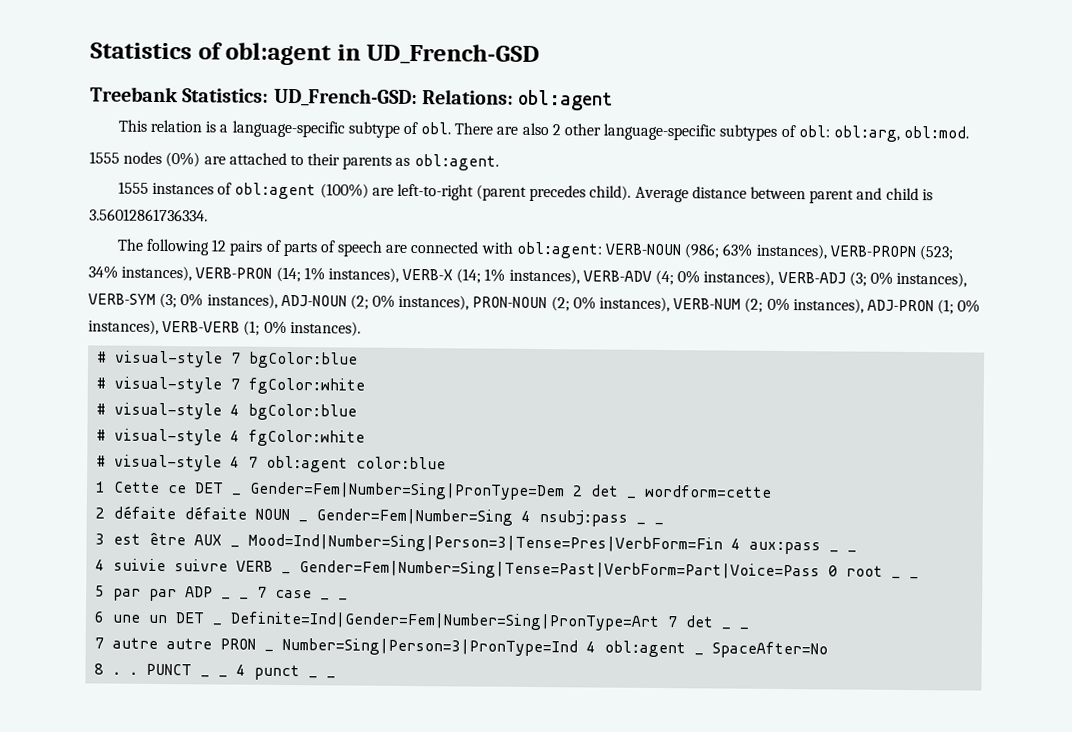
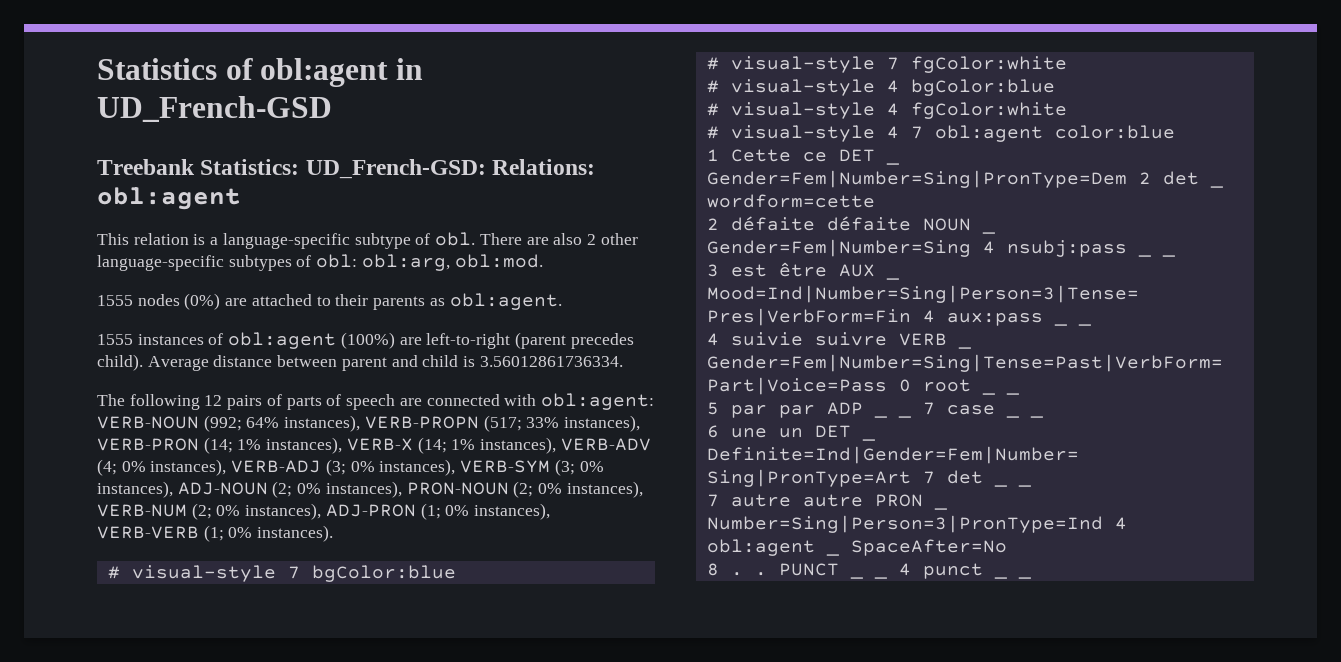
- The following 12 pairs of parts of speech are connected with obl:agent: VERB-NOUN (986; 63% instances), VERB-PROPN (523; 34% instances), VERB-PRON (14; 1% instances), VERB-X (14; 1% instances), VERB-ADV (4; 0% instances), VERB-ADJ (3; 0% instances), VERB-SYM (3; 0% instances), ADJ-NOUN (2; 0% instances), PRON-NOUN (2; 0% instances), VERB-NUM (2; 0% instances), ADJ-PRON (1; 0% instances), VERB-VERB (1; 0% instances).
+ The following 12 pairs of parts of speech are connected with obl:agent: VERB-NOUN (992; 64% instances), VERB-PROPN (517; 33% instances), VERB-PRON (14; 1% instances), VERB-X (14; 1% instances), VERB-ADV (4; 0% instances), VERB-ADJ (3; 0% instances), VERB-SYM (3; 0% instances), ADJ-NOUN (2; 0% instances), PRON-NOUN (2; 0% instances), VERB-NUM (2; 0% instances), ADJ-PRON (1; 0% instances), VERB-VERB (1; 0% instances).

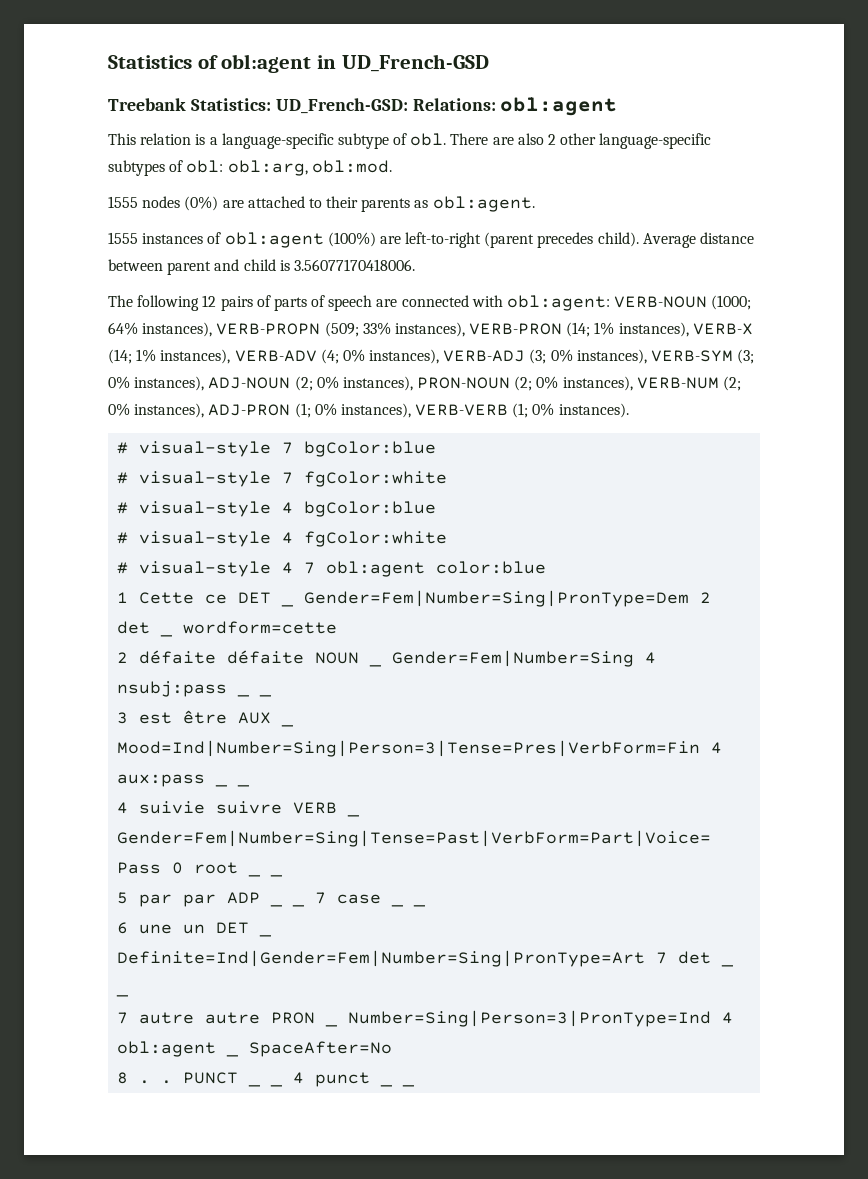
- Average distance between parent and child is 3.56012861736334.
+ Average distance between parent and child is 3.56077170418006.
- The following 12 pairs of parts of speech are connected with obl:agent: VERB-NOUN (992; 64% instances), VERB-PROPN (517; 33% instances), VERB-PRON (14; 1% instances), VERB-X (14; 1% instances), VERB-ADV (4; 0% instances), VERB-ADJ (3; 0% instances), VERB-SYM (3; 0% instances), ADJ-NOUN (2; 0% instances), PRON-NOUN (2; 0% instances), VERB-NUM (2; 0% instances), ADJ-PRON (1; 0% instances), VERB-VERB (1; 0% instances).
+ The following 12 pairs of parts of speech are connected with obl:agent: VERB-NOUN (1000; 64% instances), VERB-PROPN (509; 33% instances), VERB-PRON (14; 1% instances), VERB-X (14; 1% instances), VERB-ADV (4; 0% instances), VERB-ADJ (3; 0% instances), VERB-SYM (3; 0% instances), ADJ-NOUN (2; 0% instances), PRON-NOUN (2; 0% instances), VERB-NUM (2; 0% instances), ADJ-PRON (1; 0% instances), VERB-VERB (1; 0% instances).

